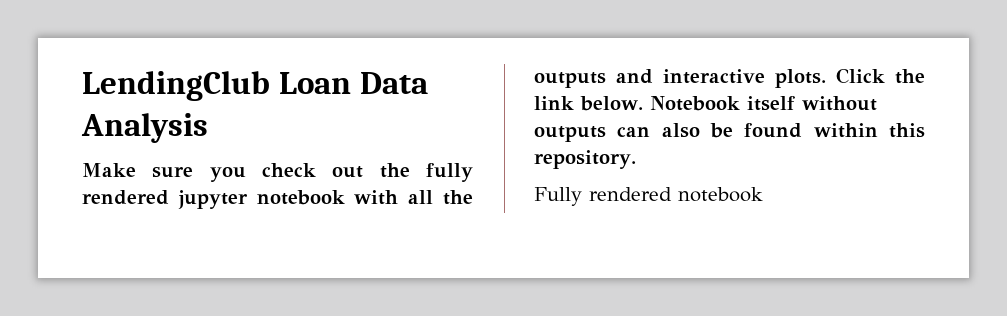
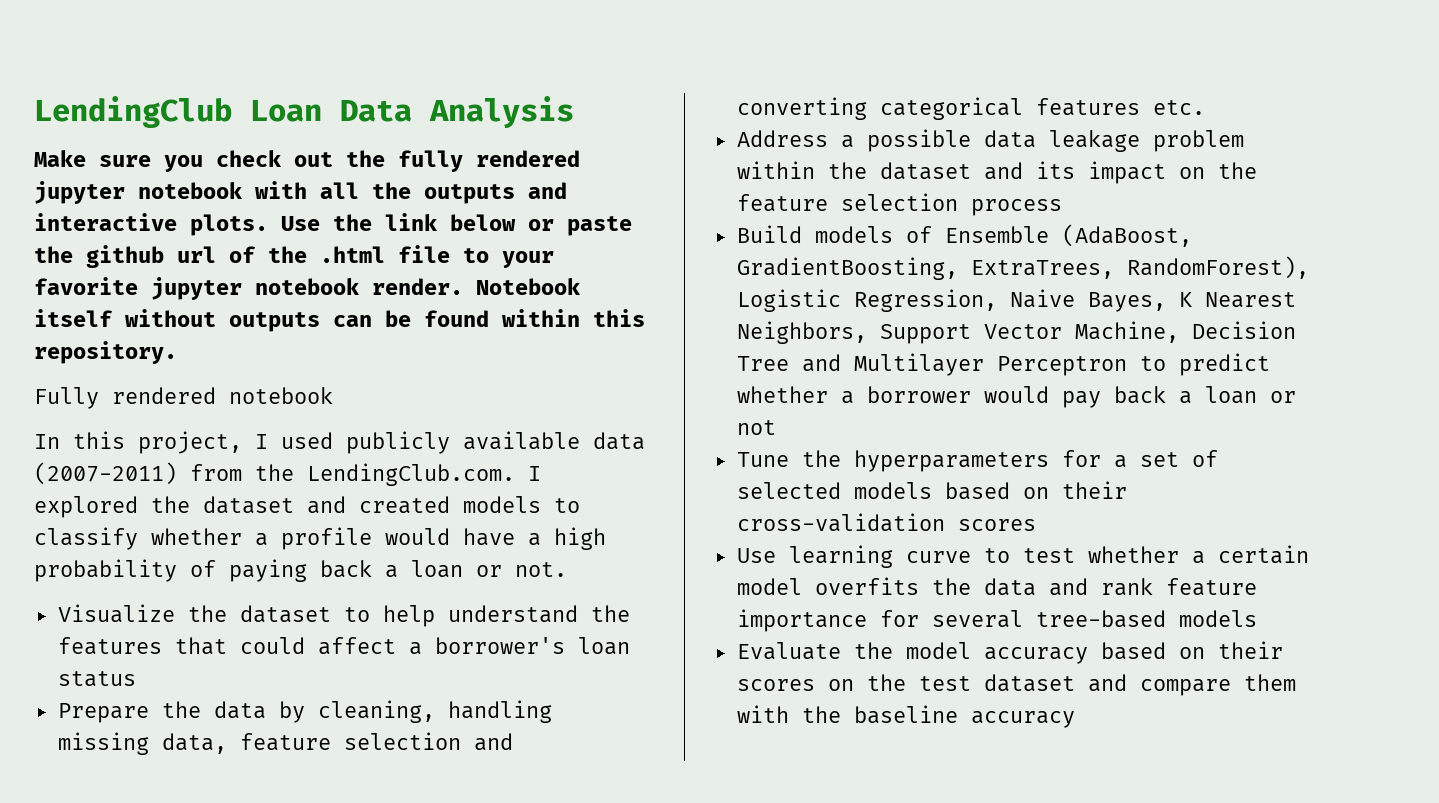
- Click the link below.
+ Use the link below or paste the github url of the .html file to your favorite jupyter notebook render.
- Notebook itself without outputs can also be found within this repository.
+ Notebook itself without outputs can be found within this repository.
+ In this project, I used publicly available data (2007-2011) from the LendingClub.com. I explored the dataset and created models to classify whether a profile would have a high probability of paying back a loan or not.
+ Visualize the dataset to help understand the features that could affect a borrower's loan status
+ Prepare the data by cleaning, handling missing data, feature selection and converting categorical features etc.
+ Address a possible data leakage problem within the dataset and its impact on the feature selection process
+ Build models of Ensemble (AdaBoost, GradientBoosting, ExtraTrees, RandomForest), Logistic Regression, Naive Bayes, K Nearest Neighbors, Support Vector Machine, Decision Tree and Multilayer Perceptron to predict whether a borrower would pay back a loan or not
+ Tune the hyperparameters for a set of selected models based on their cross-validation scores
+ Use learning curve to test whether a certain model overfits the data and rank feature importance for several tree-based models
+ Evaluate the model accuracy based on their scores on the test dataset and compare them with the baseline accuracy

